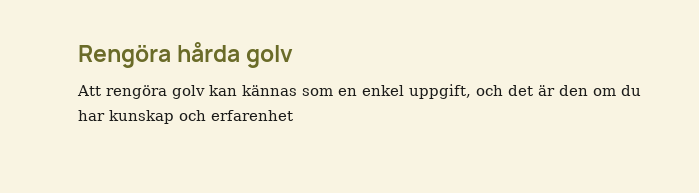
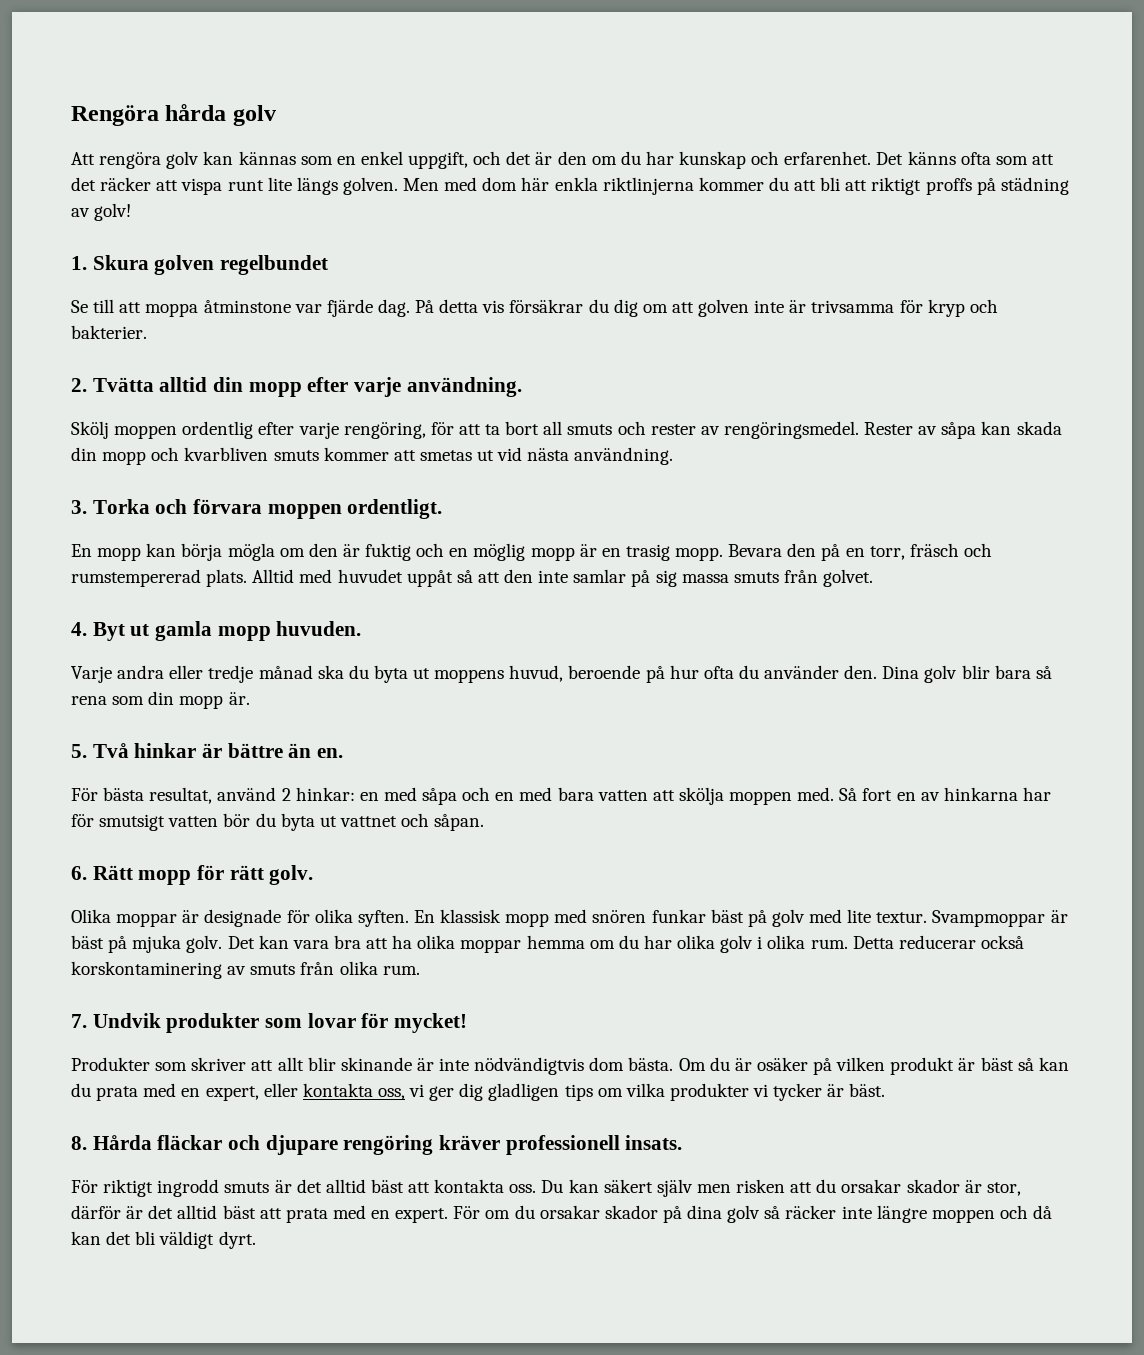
- Att rengöra golv kan kännas som en enkel uppgift, och det är den om du har kunskap och erfarenhet
+ Att rengöra golv kan kännas som en enkel uppgift, och det är den om du har kunskap och erfarenhet. Det känns ofta som att det räcker att vispa runt lite längs golven. Men med dom här enkla riktlinjerna kommer du att bli att riktigt proffs på städning av golv!
+ 1. Skura golven regelbundet
+ Se till att moppa åtminstone var fjärde dag. På detta vis försäkrar du dig om att golven inte är trivsamma för kryp och bakterier.
+ 2. Tvätta alltid din mopp efter varje användning.
+ Skölj moppen ordentlig efter varje rengöring, för att ta bort all smuts och rester av rengöringsmedel. Rester av såpa kan skada din mopp och kvarbliven smuts kommer att smetas ut vid nästa användning.
+ 3. Torka och förvara moppen ordentligt.
+ En mopp kan börja mögla om den är fuktig och en möglig mopp är en trasig mopp. Bevara den på en torr, fräsch och rumstempererad plats. Alltid med huvudet uppåt så att den inte samlar på sig massa smuts från golvet.
+ 4. Byt ut gamla mopp huvuden.
+ Varje andra eller tredje månad ska du byta ut moppens huvud, beroende på hur ofta du använder den. Dina golv blir bara så rena som din mopp är.
+ 5. Två hinkar är bättre än en.
+ För bästa resultat, använd 2 hinkar: en med såpa och en med bara vatten att skölja moppen med. Så fort en av hinkarna har för smutsigt vatten bör du byta ut vattnet och såpan.
+ 6. Rätt mopp för rätt golv.
+ Olika moppar är designade för olika syften. En klassisk mopp med snören funkar bäst på golv med lite textur. Svampmoppar är bäst på mjuka golv. Det kan vara bra att ha olika moppar hemma om du har olika golv i olika rum. Detta reducerar också korskontaminering av smuts från olika rum.
+ 7. Undvik produkter som lovar för mycket!
+ Produkter som skriver att allt blir skinande är inte nödvändigtvis dom bästa. Om du är osäker på vilken produkt är bäst så kan du prata med en expert, eller kontakta oss, vi ger dig gladligen tips om vilka produkter vi tycker är bäst.
+ 8. Hårda fläckar och djupare rengöring kräver professionell insats.
+ För riktigt ingrodd smuts är det alltid bäst att kontakta oss. Du kan säkert själv men risken att du orsakar skador är stor, därför är det alltid bäst att prata med en expert. För om du orsakar skador på dina golv så räcker inte längre moppen och då kan det bli väldigt dyrt.

